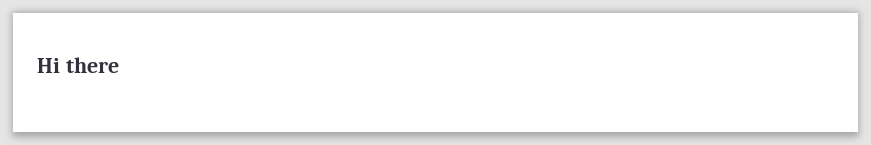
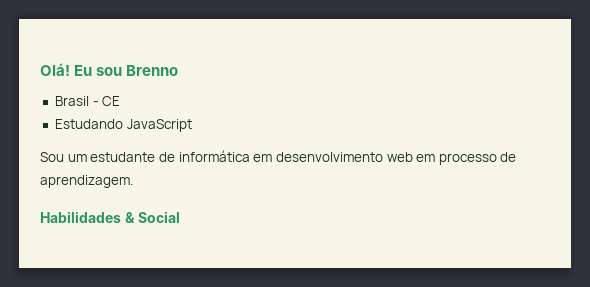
- Hi there
+ Olá! Eu sou Brenno
+ Brasil - CE
+ Estudando JavaScript
+ Sou um estudante de informática em desenvolvimento web em processo de aprendizagem.
+ Habilidades & Social

